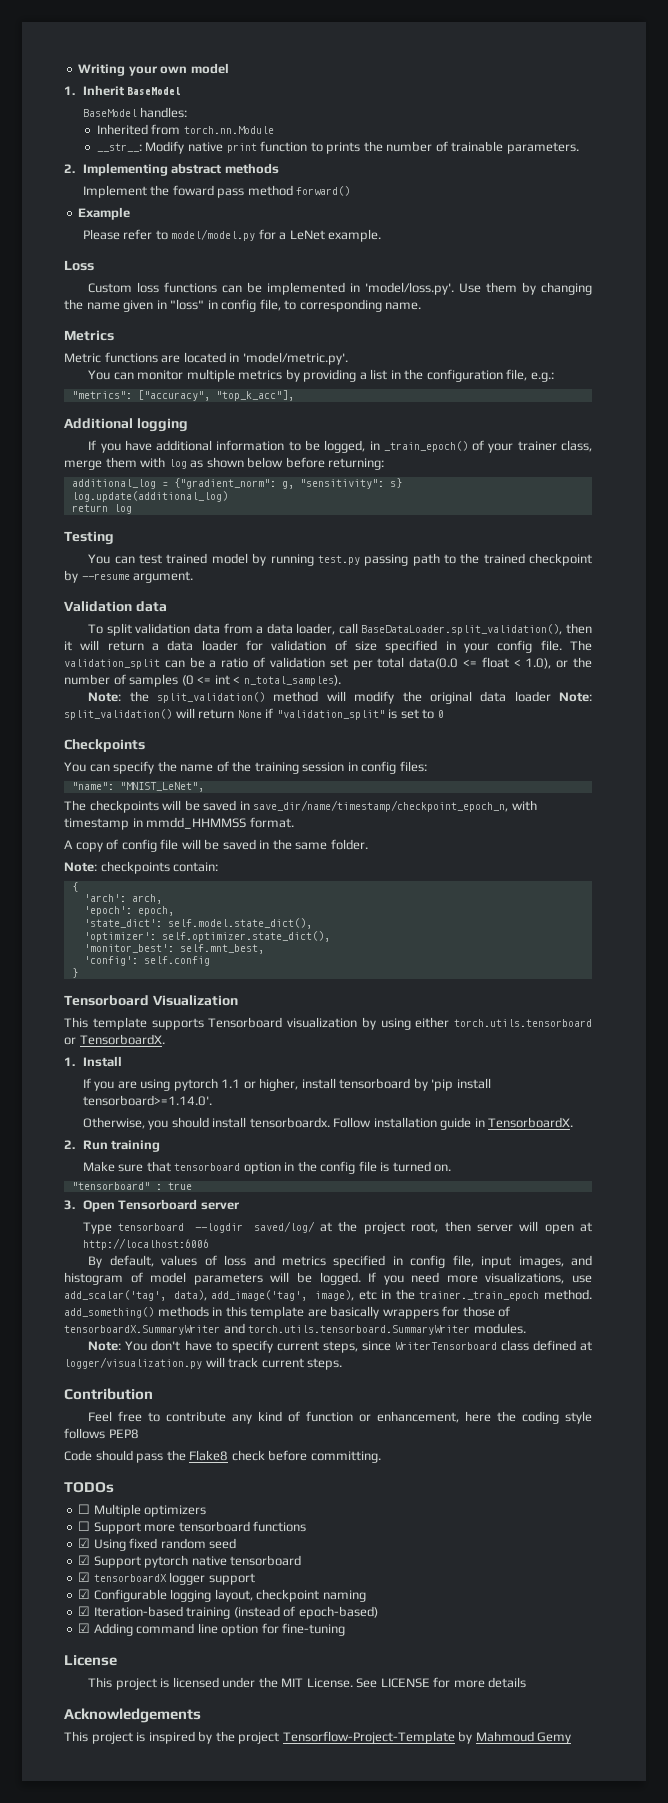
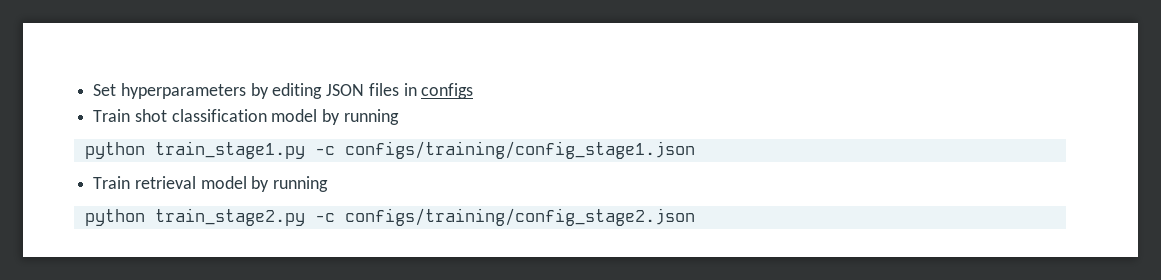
- Writing your own model
- 1. Inherit BaseModel
- BaseModel handles:
- Inherited from torch.nn.Module
- __str__: Modify native print function to prints the number of trainable parameters.
- 2. Implementing abstract methods
- Implement the foward pass method forward()
- Example
- Please refer to model/model.py for a LeNet example.
- Loss
- Custom loss functions can be implemented in 'model/loss.py'. Use them by changing the name given in "loss" in config file, to corresponding name.
- Metrics
- Metric functions are located in 'model/metric.py'.
- You can monitor multiple metrics by providing a list in the configuration file, e.g.:
- "metrics": ["accuracy", "top_k_acc"],
- Additional logging
- If you have additional information to be logged, in _train_epoch() of your trainer class, merge them with log as shown below before returning:
- additional_log = {"gradient_norm": g, "sensitivity": s}
- log.update(additional_log)
- return log
- Testing
- You can test trained model by running test.py passing path to the trained checkpoint by --resume argument.
- Validation data
- To split validation data from a data loader, call BaseDataLoader.split_validation(), then it will return a data loader for validation of size specified in your config file. The validation_split can be a ratio of validation set per total data(0.0 <= float < 1.0), or the number of samples (0 <= int < n_total_samples).
- Note: the split_validation() method will modify the original data loader Note: split_validation() will return None if "validation_split" is set to 0
- Checkpoints
- You can specify the name of the training session in config files:
- "name": "MNIST_LeNet",
- The checkpoints will be saved in save_dir/name/timestamp/checkpoint_epoch_n, with timestamp in mmdd_HHMMSS format.
- A copy of config file will be saved in the same folder.
- Note: checkpoints contain:
- {
- 'arch': arch,
- 'epoch': epoch,
- 'state_dict': self.model.state_dict(),
- 'optimizer': self.optimizer.state_dict(),
- 'monitor_best': self.mnt_best,
- 'config': self.config
- }
- Tensorboard Visualization
- This template supports Tensorboard visualization by using either torch.utils.tensorboard or TensorboardX.
- 1. Install
- If you are using pytorch 1.1 or higher, install tensorboard by 'pip install tensorboard>=1.14.0'.
- Otherwise, you should install tensorboardx. Follow installation guide in TensorboardX.
- 2. Run training
- Make sure that tensorboard option in the config file is turned on.
- "tensorboard" : true
- 3. Open Tensorboard server
- Type tensorboard --logdir saved/log/ at the project root, then server will open at http://localhost:6006
- By default, values of loss and metrics specified in config file, input images, and histogram of model parameters will be logged. If you need more visualizations, use add_scalar('tag', data), add_image('tag', image), etc in the trainer._train_epoch method. add_something() methods in this template are basically wrappers for those of tensorboardX.SummaryWriter and torch.utils.tensorboard.SummaryWriter modules.
- Note: You don't have to specify current steps, since WriterTensorboard class defined at logger/visualization.py will track current steps.
- Contribution
- Feel free to contribute any kind of function or enhancement, here the coding style follows PEP8
- Code should pass the Flake8 check before committing.
- TODOs
- ☐ Multiple optimizers
- ☐ Support more tensorboard functions
- ☑ Using fixed random seed
- ☑ Support pytorch native tensorboard
- ☑ tensorboardX logger support
- ☑ Configurable logging layout, checkpoint naming
- ☑ Iteration-based training (instead of epoch-based)
- ☑ Adding command line option for fine-tuning
- License
- This project is licensed under the MIT License. See LICENSE for more details
- Acknowledgements
- This project is inspired by the project Tensorflow-Project-Template by Mahmoud Gemy
+ Set hyperparameters by editing JSON files in configs
+ Train shot classification model by running
+ python train_stage1.py -c configs/training/config_stage1.json
+ Train retrieval model by running
+ python train_stage2.py -c configs/training/config_stage2.json

